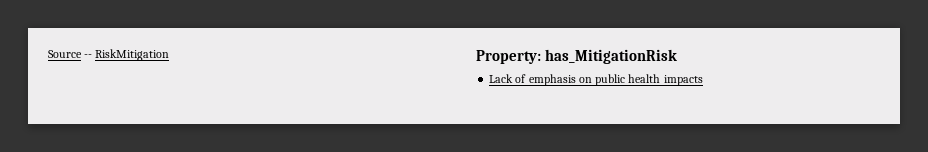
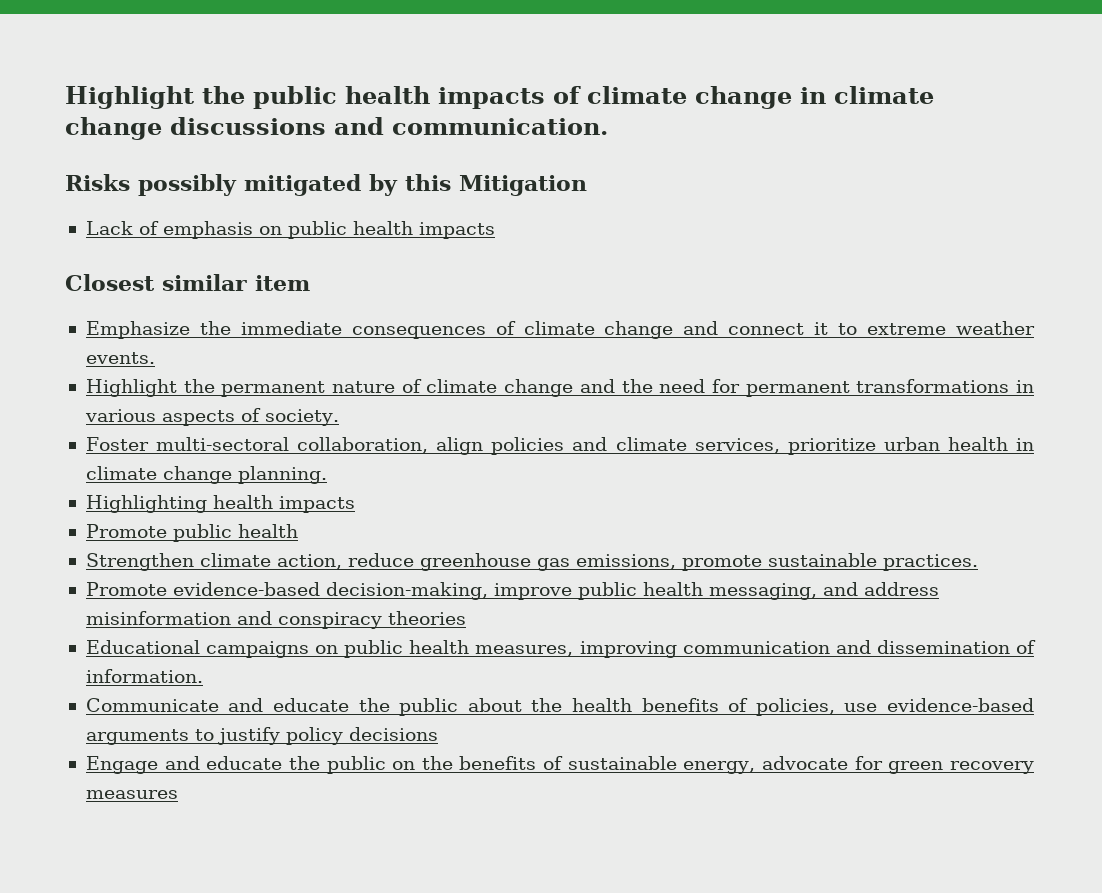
- Source -- RiskMitigation
- Property: has_MitigationRisk
+ Highlight the public health impacts of climate change in climate change discussions and communication.
+ Risks possibly mitigated by this Mitigation
+ Closest similar item
+ Emphasize the immediate consequences of climate change and connect it to extreme weather events.
+ Highlight the permanent nature of climate change and the need for permanent transformations in various aspects of society.
+ Foster multi-sectoral collaboration, align policies and climate services, prioritize urban health in climate change planning.
+ Highlighting health impacts
+ Promote public health
+ Strengthen climate action, reduce greenhouse gas emissions, promote sustainable practices.
+ Promote evidence-based decision-making, improve public health messaging, and address misinformation and conspiracy theories
+ Educational campaigns on public health measures, improving communication and dissemination of information.
+ Communicate and educate the public about the health benefits of policies, use evidence-based arguments to justify policy decisions
+ Engage and educate the public on the benefits of sustainable energy, advocate for green recovery measures

